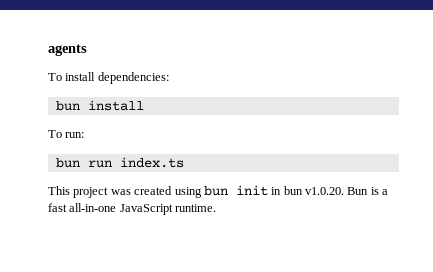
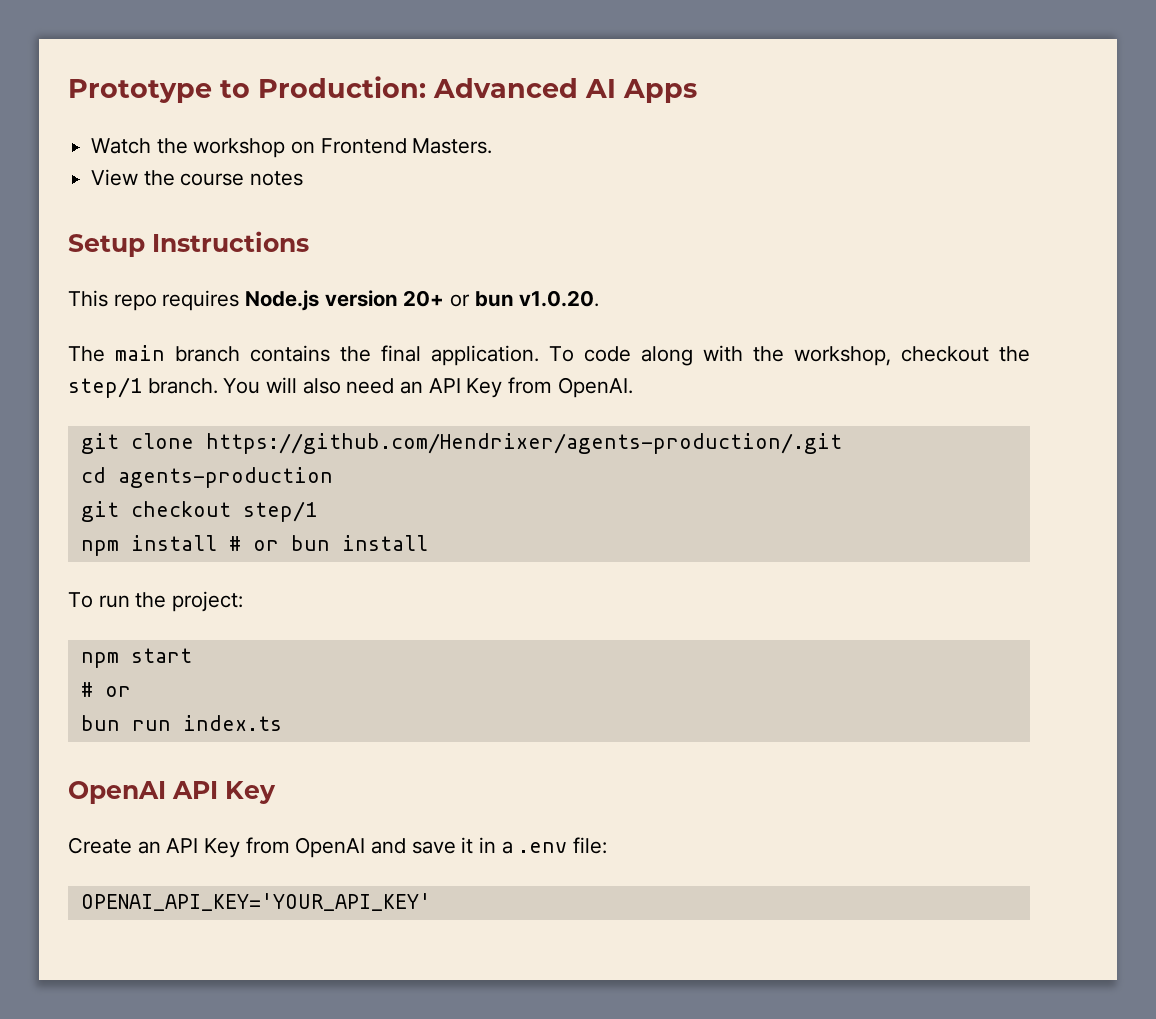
- agents
- To install dependencies:
- bun install
- To run:
+ Prototype to Production: Advanced AI Apps
+ Watch the workshop on Frontend Masters.
+ View the course notes
+ Setup Instructions
+ This repo requires Node.js version 20+ or bun v1.0.20.
+ The main branch contains the final application. To code along with the workshop, checkout the step/1 branch. You will also need an API Key from OpenAI.
+ git clone https://github.com/Hendrixer/agents-production/.git
+ cd agents-production
+ git checkout step/1
+ npm install # or bun install
+ To run the project:
+ npm start
+ # or
  bun run index.ts
- This project was created using bun init in bun v1.0.20. Bun is a fast all-in-one JavaScript runtime.
+ OpenAI API Key
+ Create an API Key from OpenAI and save it in a .env file:
+ OPENAI_API_KEY='YOUR_API_KEY'

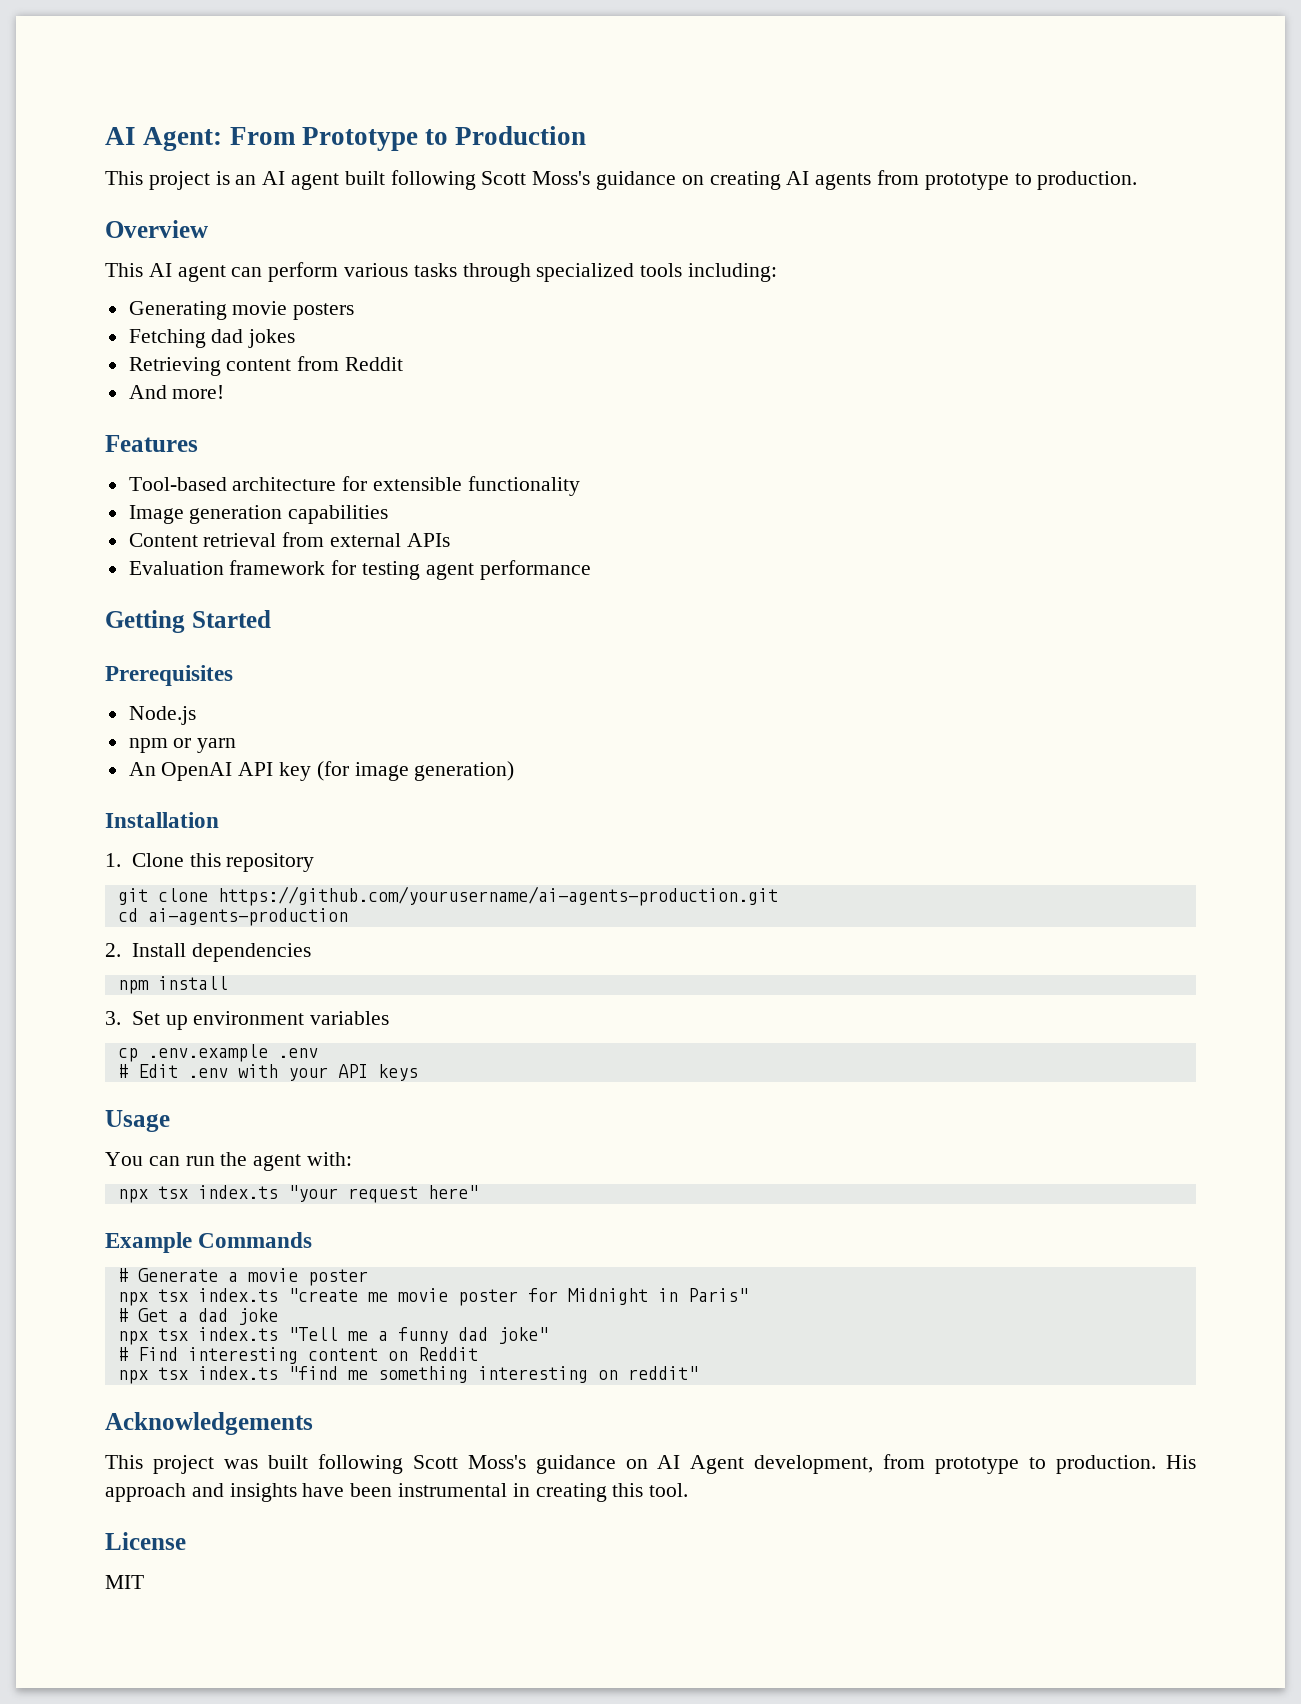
- Prototype to Production: Advanced AI Apps
- Watch the workshop on Frontend Masters.
- View the course notes
- Setup Instructions
- This repo requires Node.js version 20+ or bun v1.0.20.
- The main branch contains the final application. To code along with the workshop, checkout the step/1 branch. You will also need an API Key from OpenAI.
+ AI Agent: From Prototype to Production
+ This project is an AI agent built following Scott Moss's guidance on creating AI agents from prototype to production.
+ Overview
+ This AI agent can perform various tasks through specialized tools including:
+ Generating movie posters
+ Fetching dad jokes
+ Retrieving content from Reddit
+ And more!
+ Features
+ Tool-based architecture for extensible functionality
+ Image generation capabilities
+ Content retrieval from external APIs
+ Evaluation framework for testing agent performance
+ Getting Started
+ Prerequisites
+ Node.js
+ npm or yarn
+ An OpenAI API key (for image generation)
+ Installation
+ 1. Clone this repository
- git clone https://github.com/Hendrixer/agents-production/.git
+ git clone https://github.com/yourusername/ai-agents-production.git
- cd agents-production
- git checkout step/1
- npm install # or bun install
- To run the project:
- npm start
- # or
- bun run index.ts
- OpenAI API Key
- Create an API Key from OpenAI and save it in a .env file:
- OPENAI_API_KEY='YOUR_API_KEY'
+ cd ai-agents-production
+ 2. Install dependencies
+ npm install
+ 3. Set up environment variables
+ cp .env.example .env
+ # Edit .env with your API keys
+ Usage
+ You can run the agent with:
+ npx tsx index.ts "your request here"
+ Example Commands
+ # Generate a movie poster
+ npx tsx index.ts "create me movie poster for Midnight in Paris"
+ # Get a dad joke
+ npx tsx index.ts "Tell me a funny dad joke"
+ # Find interesting content on Reddit
+ npx tsx index.ts "find me something interesting on reddit"
+ Acknowledgements
+ This project was built following Scott Moss's guidance on AI Agent development, from prototype to production. His approach and insights have been instrumental in creating this tool.
+ License
+ MIT

